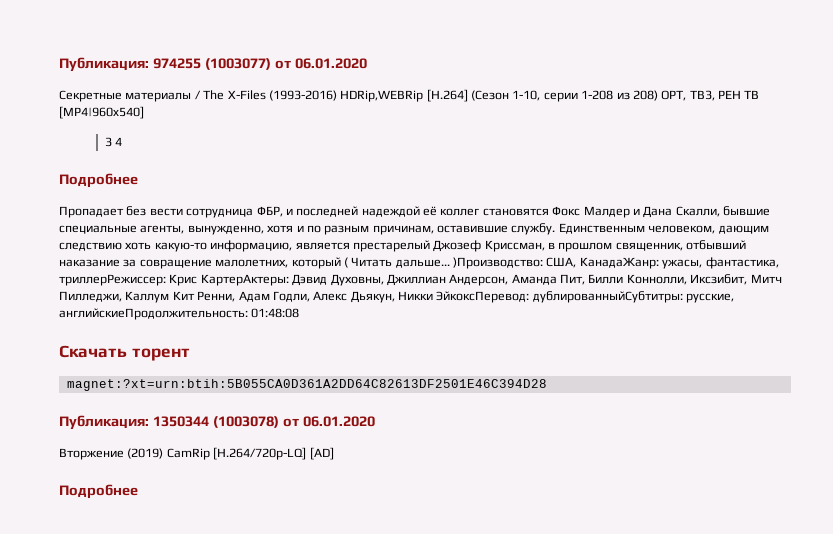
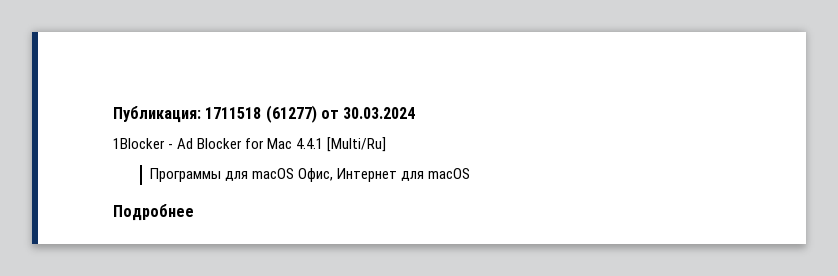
- Публикация: 974255 (1003077) от 06.01.2020
- Секретные материалы / The X-Files (1993-2016) HDRip,WEBRip [H.264] (Сезон 1-10, серии 1-208 из 208) ОРТ, ТВ3, РЕН ТВ [MP4|960x540]
- 3 4
- Подробнее
- Пропадает без вести сотрудница ФБР, и последней надеждой её коллег становятся Фокс Малдер и Дана Скалли, бывшие специальные агенты, вынужденно, хотя и по разным причинам, оставившие службу. Единственным человеком, дающим следствию хоть какую-то информацию, является престарелый Джозеф Криссман, в прошлом священник, отбывший наказание за совращение малолетних, который ( Читать дальше... )Производство: США, КанадаЖанр: ужасы, фантастика, триллерРежиссер: Крис КартерАктеры: Дэвид Духовны, Джиллиан Андерсон, Аманда Пит, Билли Коннолли, Иксзибит, Митч Пилледжи, Каллум Кит Ренни, Адам Годли, Алекс Дьякун, Никки ЭйкоксПеревод: дублированныйСубтитры: русские, английскиеПродолжительность: 01:48:08
- Скачать торент
- magnet:?xt=urn:btih:5B055CA0D361A2DD64C82613DF2501E46C394D28
- Публикация: 1350344 (1003078) от 06.01.2020
- Вторжение (2019) CamRip [H.264/720p-LQ] [AD]
+ Публикация: 1711518 (61277) от 30.03.2024
+ 1Blocker - Ad Blocker for Mac 4.4.1 [Multi/Ru]
+ Программы для macOS Офис, Интернет для macOS

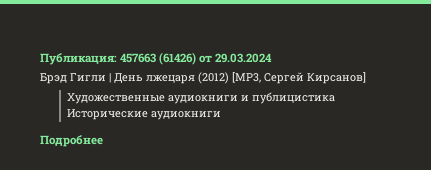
- Публикация: 1711518 (61277) от 30.03.2024
- 1Blocker - Ad Blocker for Mac 4.4.1 [Multi/Ru]
- Программы для macOS Офис, Интернет для macOS
+ Публикация: 457663 (61426) от 29.03.2024
+ Брэд Гигли | День лжецаря (2012) [MP3, Сергей Кирсанов]
+ Художественные аудиокниги и публицистика Исторические аудиокниги

